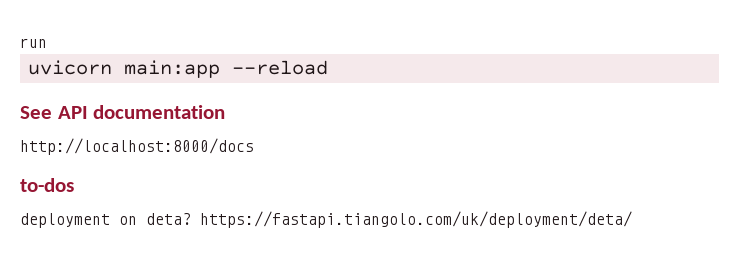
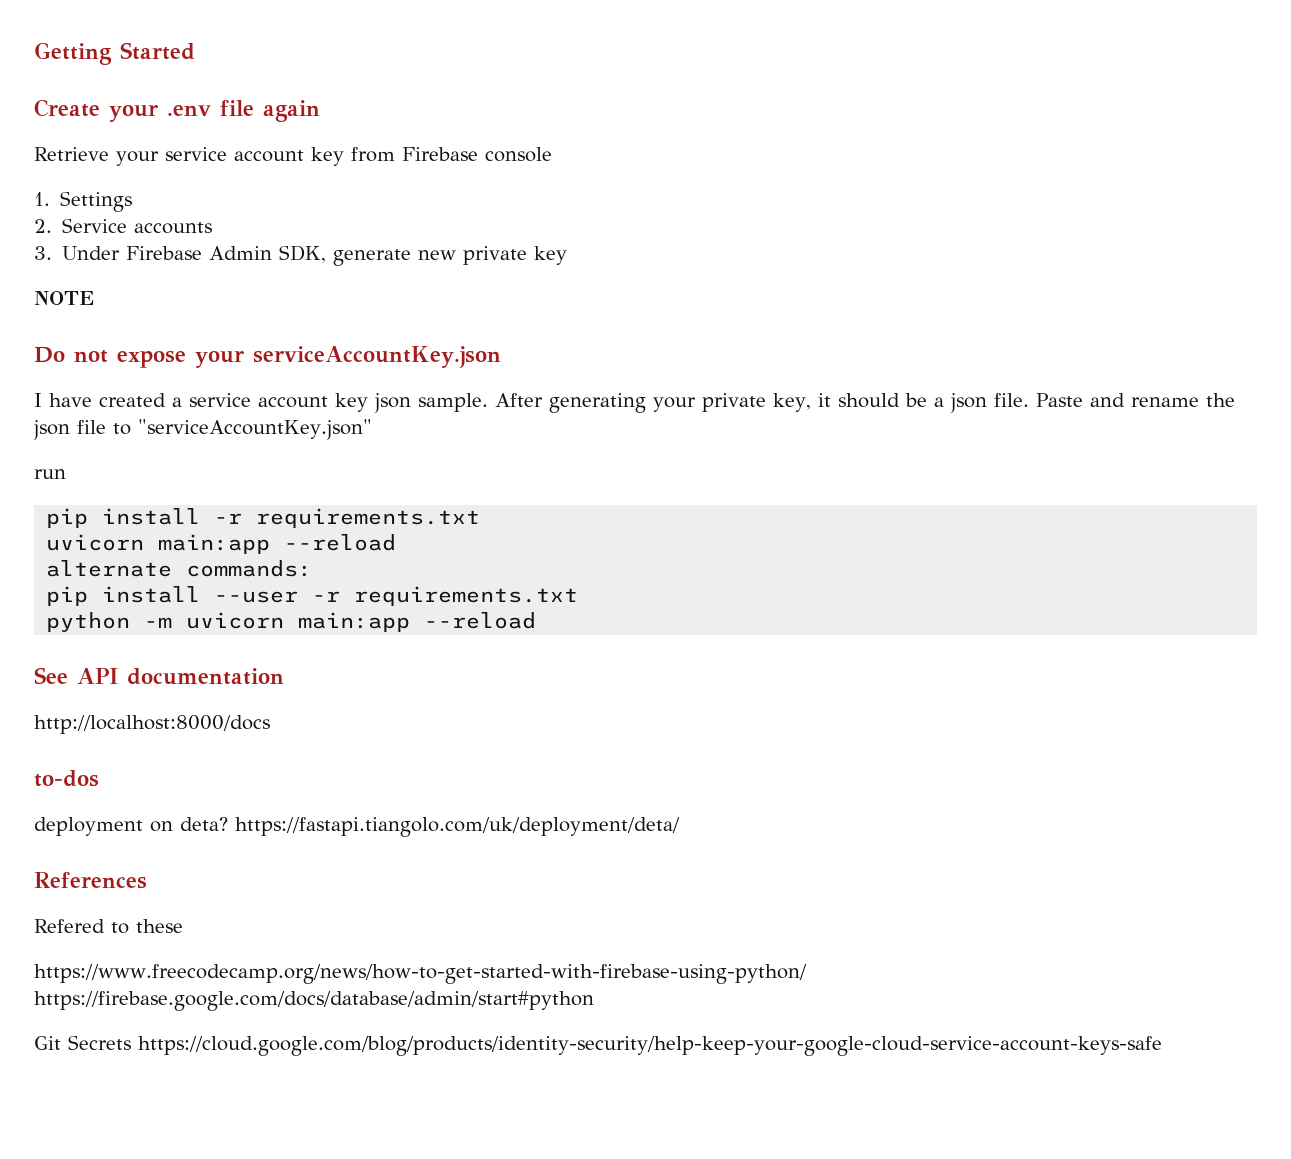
+ Getting Started
+ Create your .env file again
+ Retrieve your service account key from Firebase console
+ 1. Settings
+ 2. Service accounts
+ 3. Under Firebase Admin SDK, generate new private key
+ NOTE
+ Do not expose your serviceAccountKey.json
+ I have created a service account key json sample. After generating your private key, it should be a json file. Paste and rename the json file to "serviceAccountKey.json"
  run
+ pip install -r requirements.txt
  uvicorn main:app --reload
+ alternate commands:
+ pip install --user -r requirements.txt
+ python -m uvicorn main:app --reload
+ References
+ Refered to these
+ https://www.freecodecamp.org/news/how-to-get-started-with-firebase-using-python/ https://firebase.google.com/docs/database/admin/start#python
+ Git Secrets https://cloud.google.com/blog/products/identity-security/help-keep-your-google-cloud-service-account-keys-safe

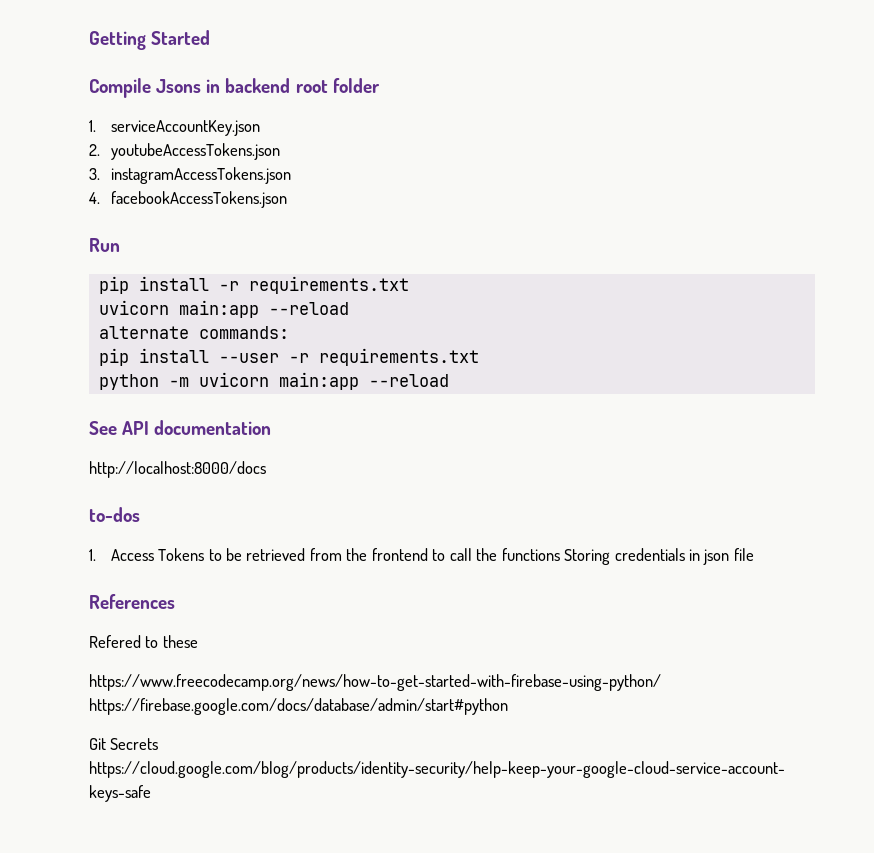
- Create your .env file again
- Retrieve your service account key from Firebase console
- 1. Settings
+ Compile Jsons in backend root folder
+ 1. serviceAccountKey.json
- 2. Service accounts
+ 2. youtubeAccessTokens.json
- 3. Under Firebase Admin SDK, generate new private key
- NOTE
- Do not expose your serviceAccountKey.json
- I have created a service account key json sample. After generating your private key, it should be a json file. Paste and rename the json file to "serviceAccountKey.json"
- run
+ 3. instagramAccessTokens.json
+ 4. facebookAccessTokens.json
+ Run
- deployment on deta? https://fastapi.tiangolo.com/uk/deployment/deta/
+ 1. Access Tokens to be retrieved from the frontend to call the functions Storing credentials in json file

